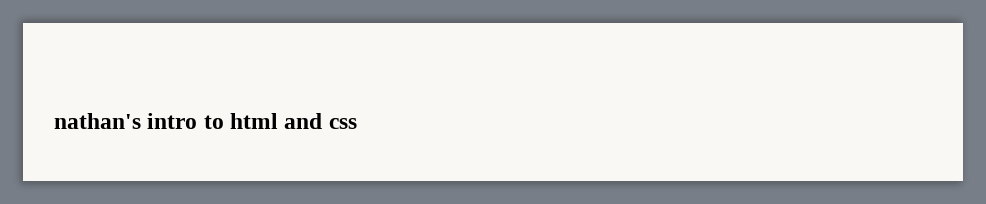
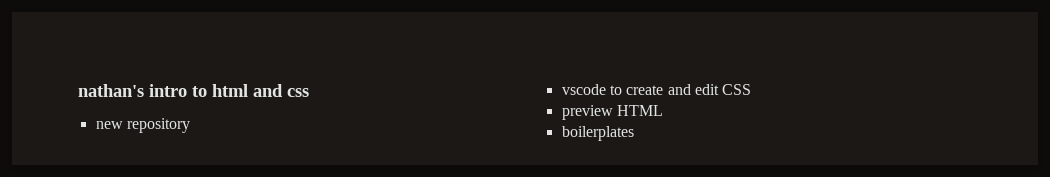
+ new repository
+ vscode to create and edit CSS
+ preview HTML
+ boilerplates

